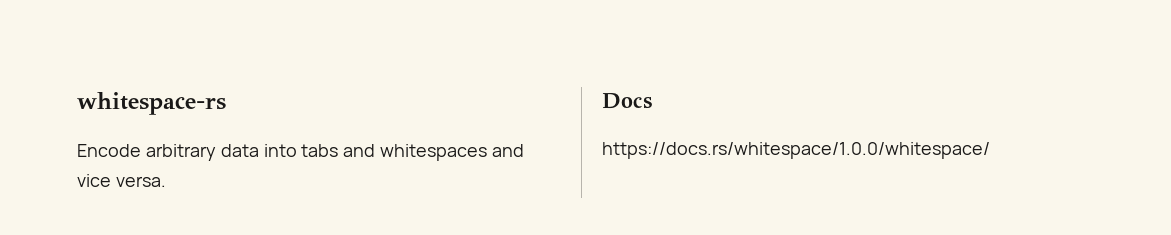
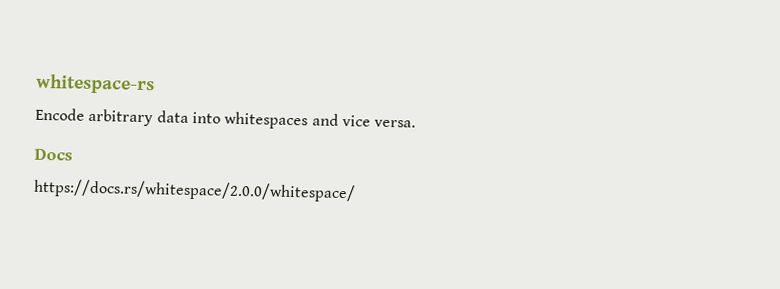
- Encode arbitrary data into tabs and whitespaces and vice versa.
+ Encode arbitrary data into whitespaces and vice versa.
- https://docs.rs/whitespace/1.0.0/whitespace/
+ https://docs.rs/whitespace/2.0.0/whitespace/

